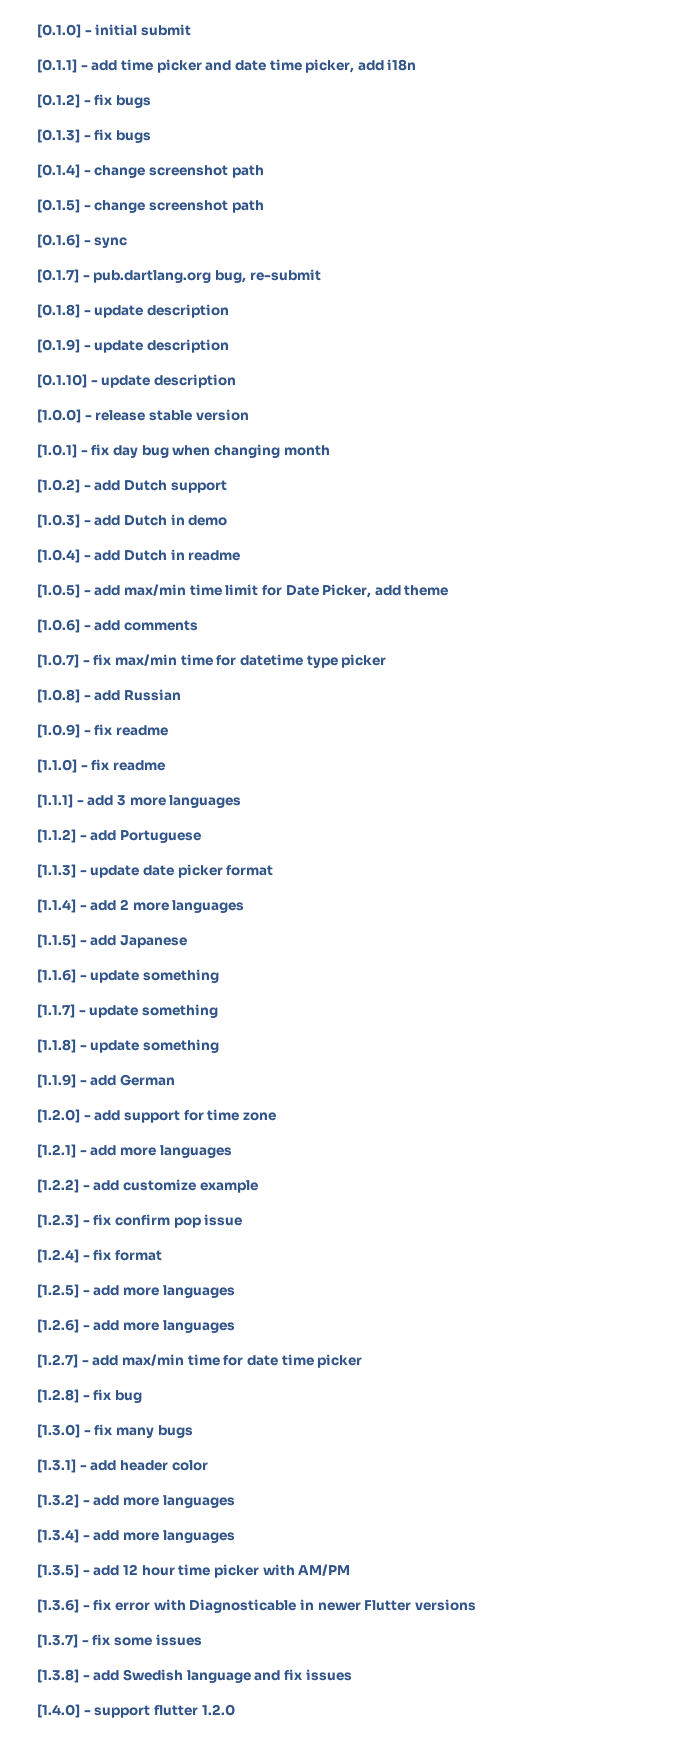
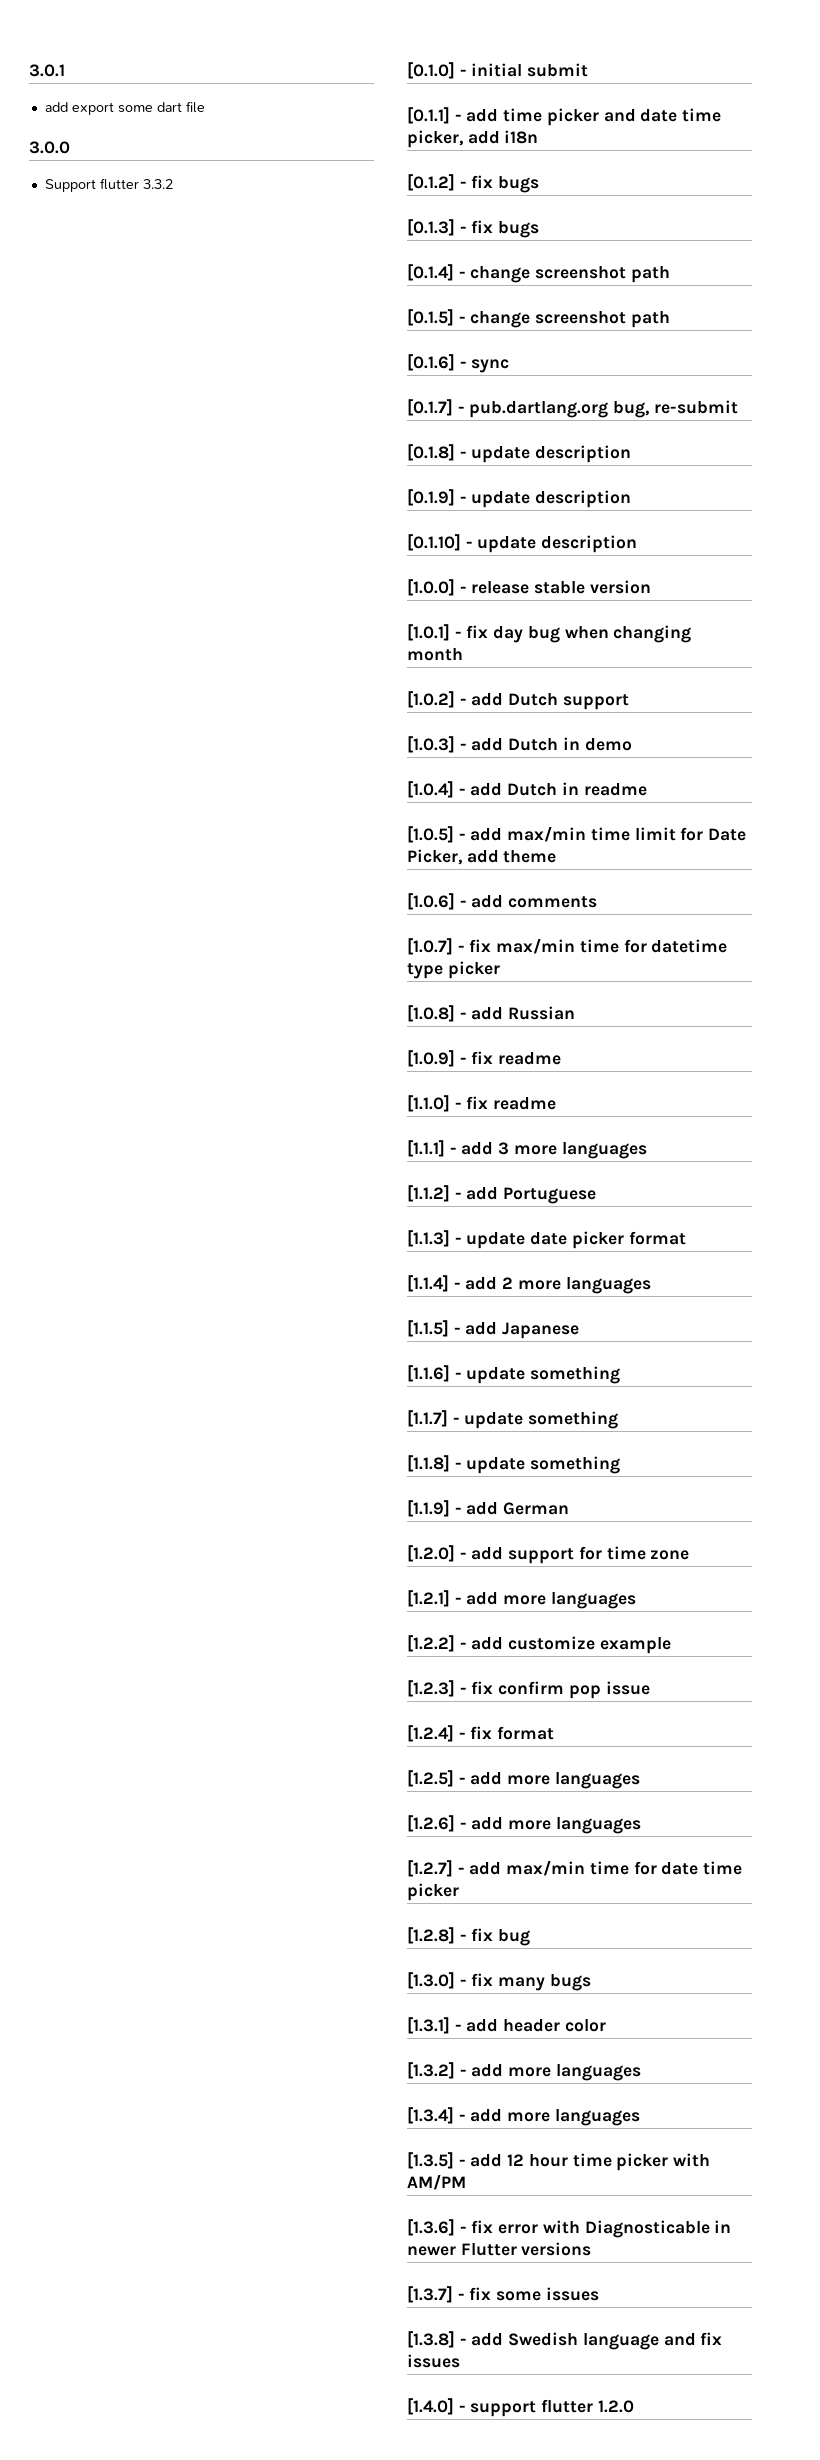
+ 3.0.1
+ add export some dart file
+ 3.0.0
+ Support flutter 3.3.2

